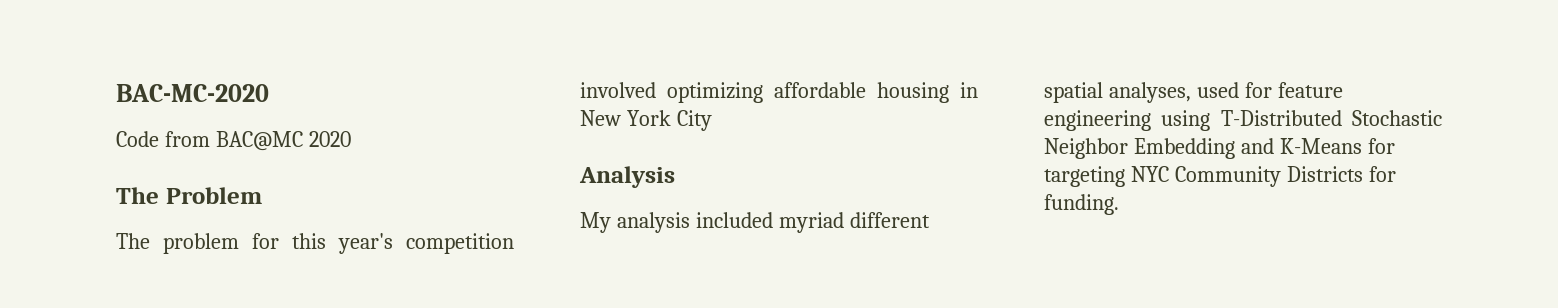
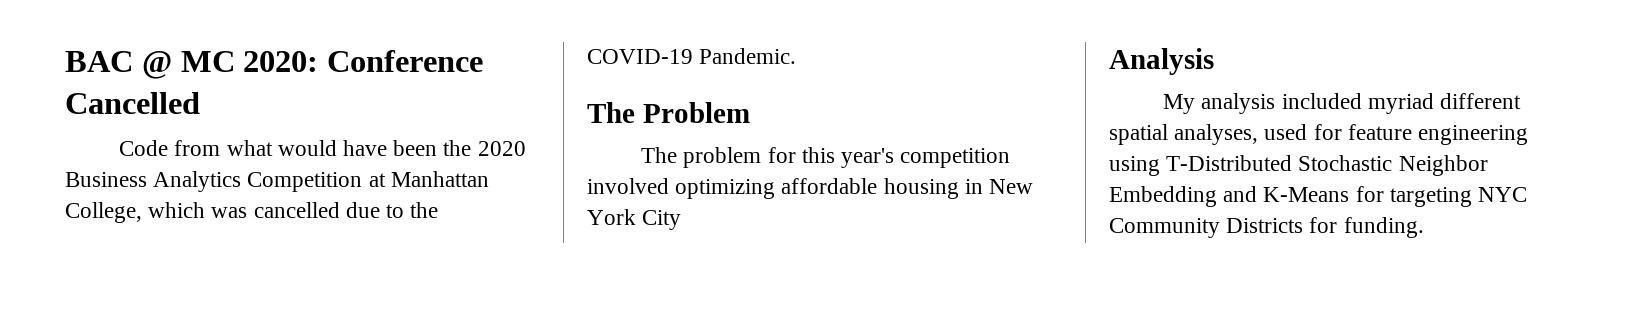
- BAC-MC-2020
- Code from BAC@MC 2020
+ BAC @ MC 2020: Conference Cancelled
+ Code from what would have been the 2020 Business Analytics Competition at Manhattan College, which was cancelled due to the COVID-19 Pandemic.

